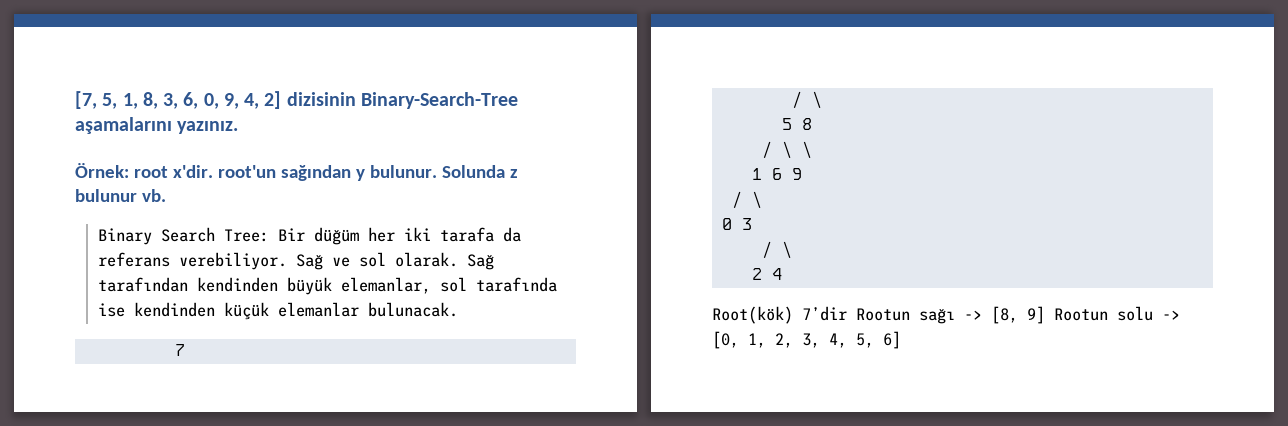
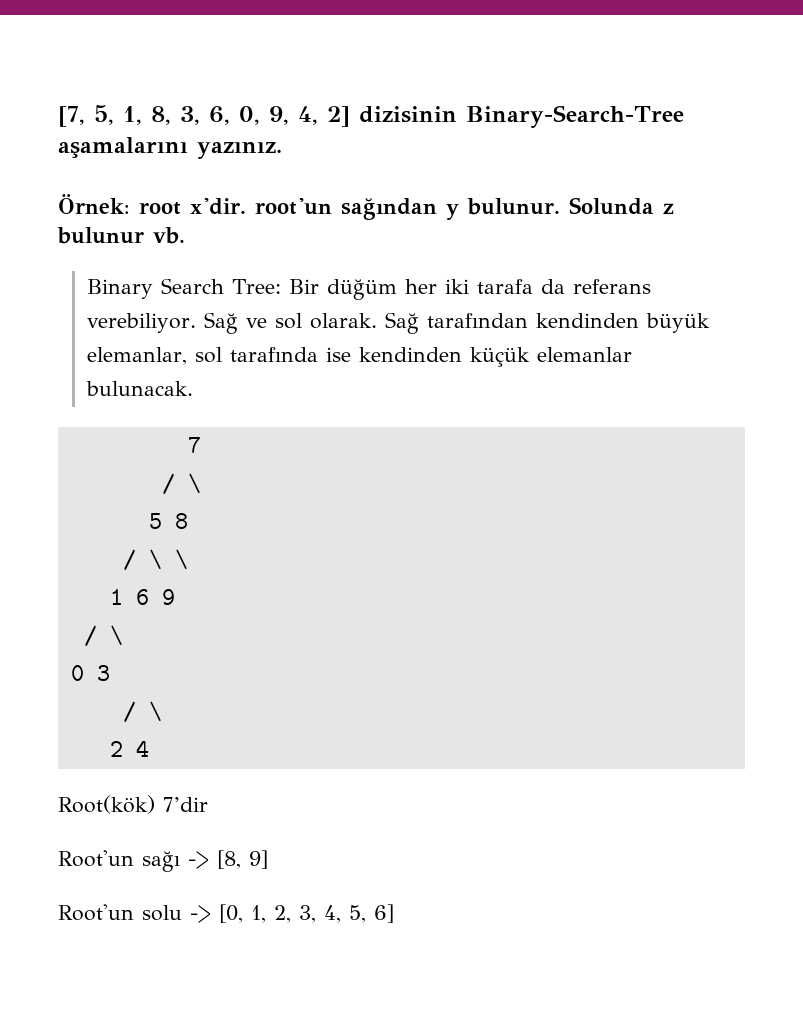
- Root(kök) 7’dir Rootun sağı -> [8, 9] Rootun solu -> [0, 1, 2, 3, 4, 5, 6]
+ Root(kök) 7’dir
+ Root'un sağı -> [8, 9]
+ Root'un solu -> [0, 1, 2, 3, 4, 5, 6]

